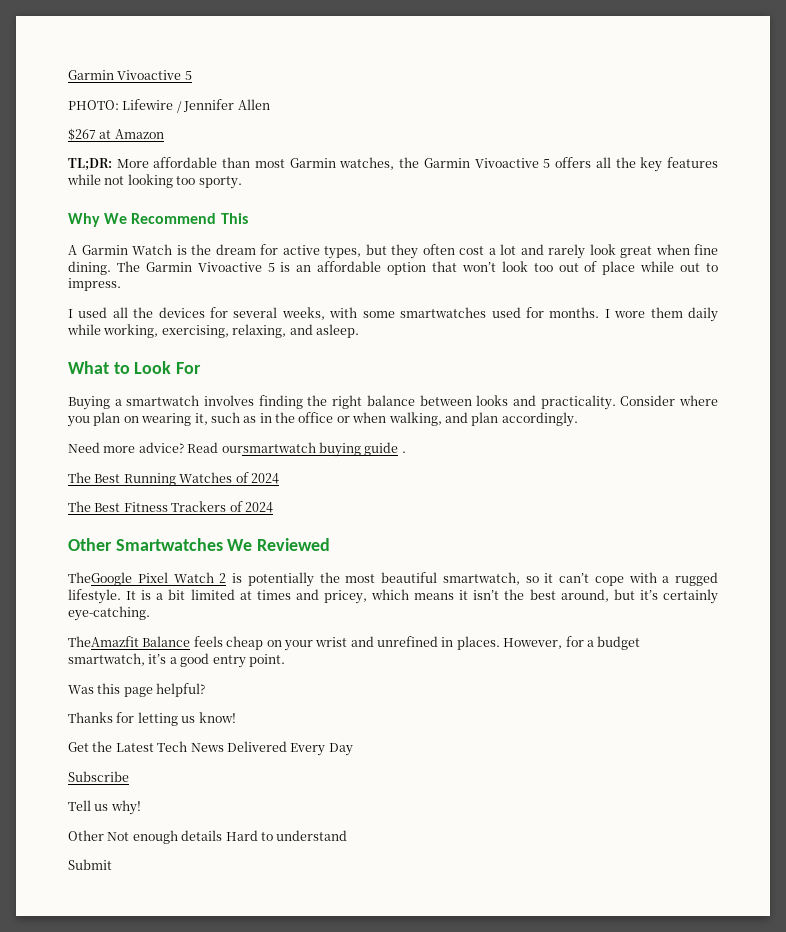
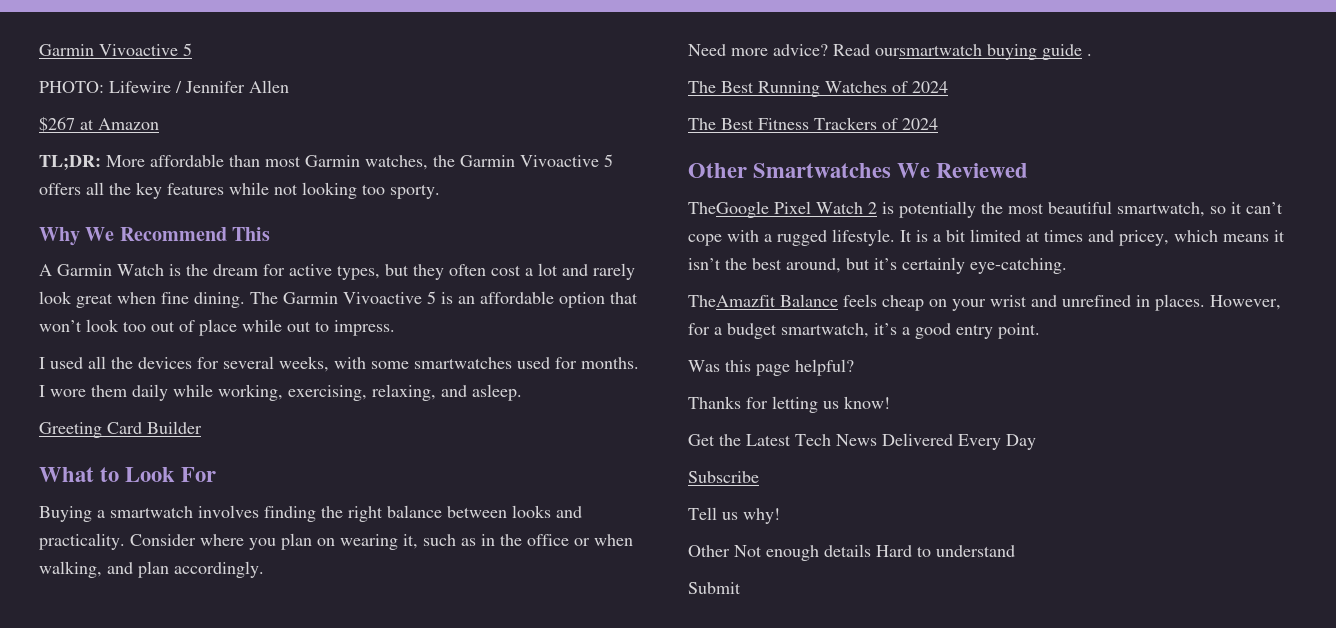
+ Greeting Card Builder

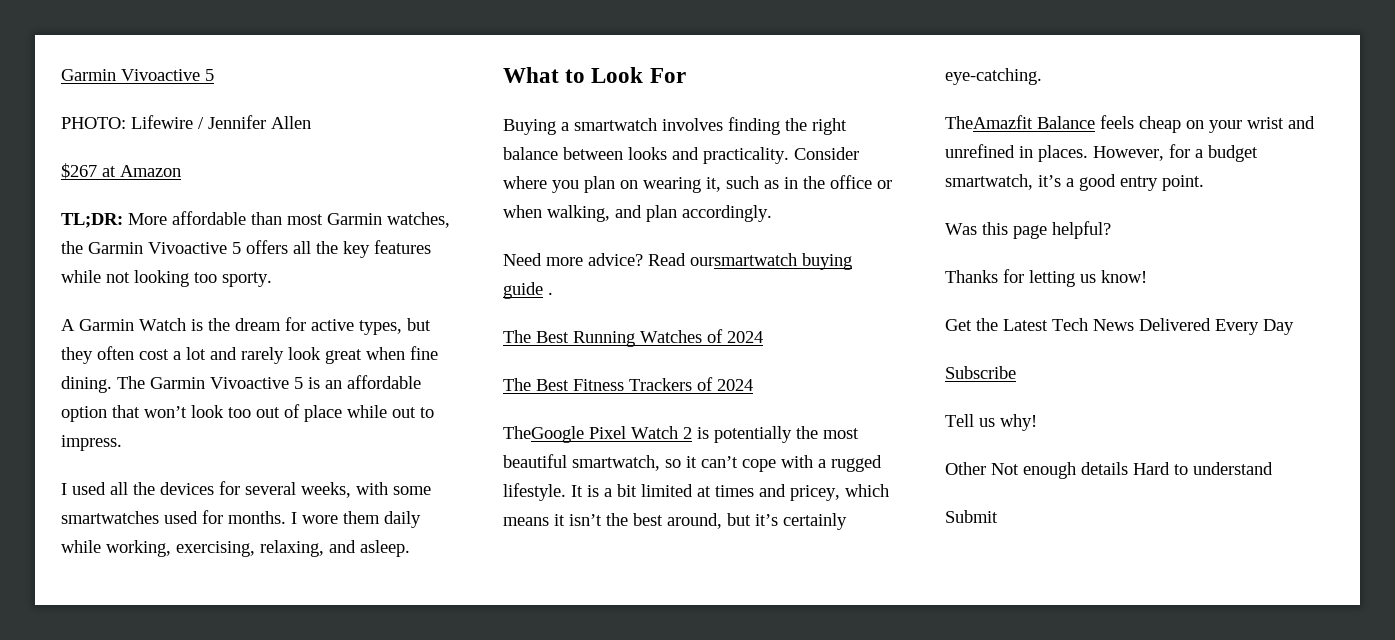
- Why We Recommend This
- Greeting Card Builder
- Other Smartwatches We Reviewed

